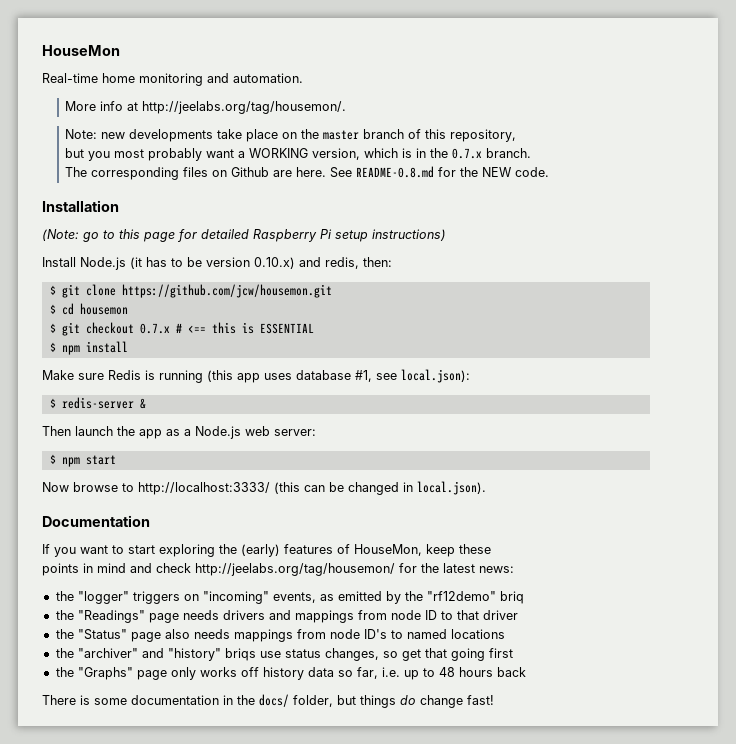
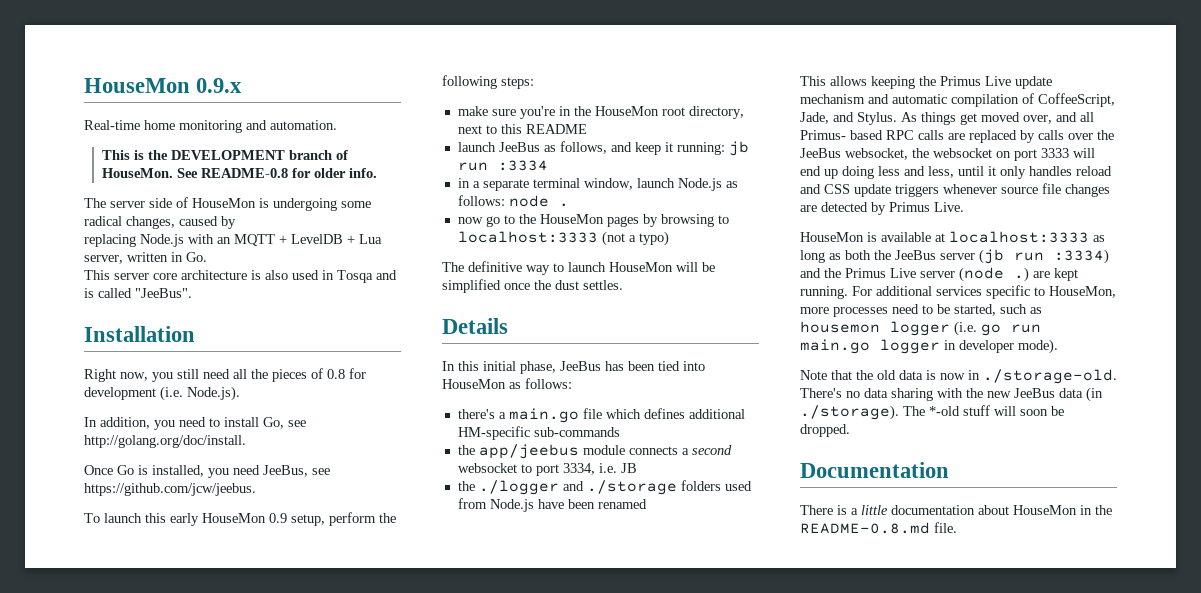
- HouseMon
+ HouseMon 0.9.x
- More info at http://jeelabs.org/tag/housemon/.
- Note: new developments take place on the master branch of this repository,
- but you most probably want a WORKING version, which is in the 0.7.x branch.
- The corresponding files on Github are here. See README-0.8.md for the NEW code.
+ This is the DEVELOPMENT branch of HouseMon. See README-0.8 for older info.
+ The server side of HouseMon is undergoing some radical changes, caused by
+ replacing Node.js with an MQTT + LevelDB + Lua server, written in Go.
+ This server core architecture is also used in Tosqa and is called "JeeBus".
  Installation
- (Note: go to this page for detailed Raspberry Pi setup instructions)
- Install Node.js (it has to be version 0.10.x) and redis, then:
- $ git clone https://github.com/jcw/housemon.git
- $ cd housemon
- $ git checkout 0.7.x # <== this is ESSENTIAL
- $ npm install
- Make sure Redis is running (this app uses database #1, see local.json):
- $ redis-server &
- Then launch the app as a Node.js web server:
- $ npm start
- Now browse to http://localhost:3333/ (this can be changed in local.json).
+ Right now, you still need all the pieces of 0.8 for development (i.e. Node.js).
+ In addition, you need to install Go, see http://golang.org/doc/install.
+ Once Go is installed, you need JeeBus, see https://github.com/jcw/jeebus.
+ To launch this early HouseMon 0.9 setup, perform the following steps:
+ make sure you're in the HouseMon root directory, next to this README
+ launch JeeBus as follows, and keep it running: jb run :3334
+ in a separate terminal window, launch Node.js as follows: node .
+ now go to the HouseMon pages by browsing to localhost:3333 (not a typo)
+ The definitive way to launch HouseMon will be simplified once the dust settles.
+ Details
+ In this initial phase, JeeBus has been tied into HouseMon as follows:
+ there's a main.go file which defines additional HM-specific sub-commands
+ the app/jeebus module connects a second websocket to port 3334, i.e. JB
+ the ./logger and ./storage folders used from Node.js have been renamed
+ This allows keeping the Primus Live update mechanism and automatic compilation of CoffeeScript, Jade, and Stylus. As things get moved over, and all Primus- based RPC calls are replaced by calls over the JeeBus websocket, the websocket on port 3333 will end up doing less and less, until it only handles reload and CSS update triggers whenever source file changes are detected by Primus Live.
+ HouseMon is available at localhost:3333 as long as both the JeeBus server (jb run :3334) and the Primus Live server (node .) are kept running. For additional services specific to HouseMon, more processes need to be started, such as housemon logger (i.e. go run main.go logger in developer mode).
+ Note that the old data is now in ./storage-old. There's no data sharing with the new JeeBus data (in ./storage). The *-old stuff will soon be dropped.
  Documentation
- If you want to start exploring the (early) features of HouseMon, keep these
- points in mind and check http://jeelabs.org/tag/housemon/ for the latest news:
- the "logger" triggers on "incoming" events, as emitted by the "rf12demo" briq
- the "Readings" page needs drivers and mappings from node ID to that driver
- the "Status" page also needs mappings from node ID's to named locations
- the "archiver" and "history" briqs use status changes, so get that going first
- the "Graphs" page only works off history data so far, i.e. up to 48 hours back
- There is some documentation in the docs/ folder, but things do change fast!
+ There is a little documentation about HouseMon in the README-0.8.md file.

